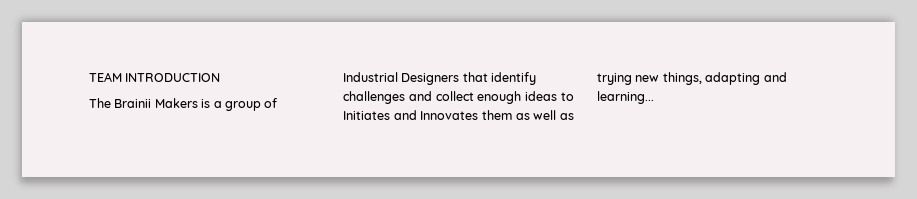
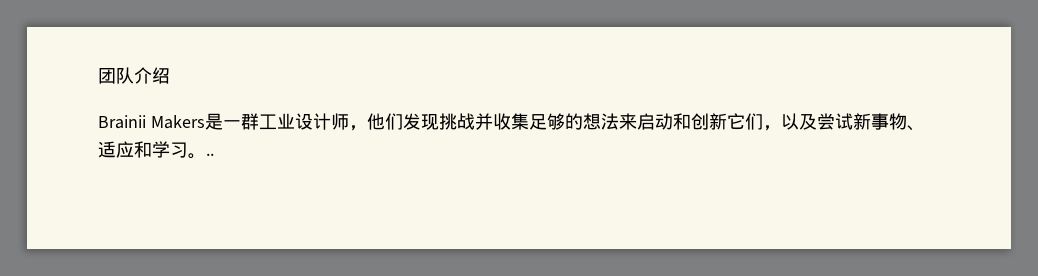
- TEAM INTRODUCTION
- The Brainii Makers is a group of Industrial Designers that identify challenges and collect enough ideas to Initiates and Innovates them as well as trying new things, adapting and learning...
+ 团队介绍
+ Brainii Makers是一群工业设计师，他们发现挑战并收集足够的想法来启动和创新它们，以及尝试新事物、适应和学习。..

